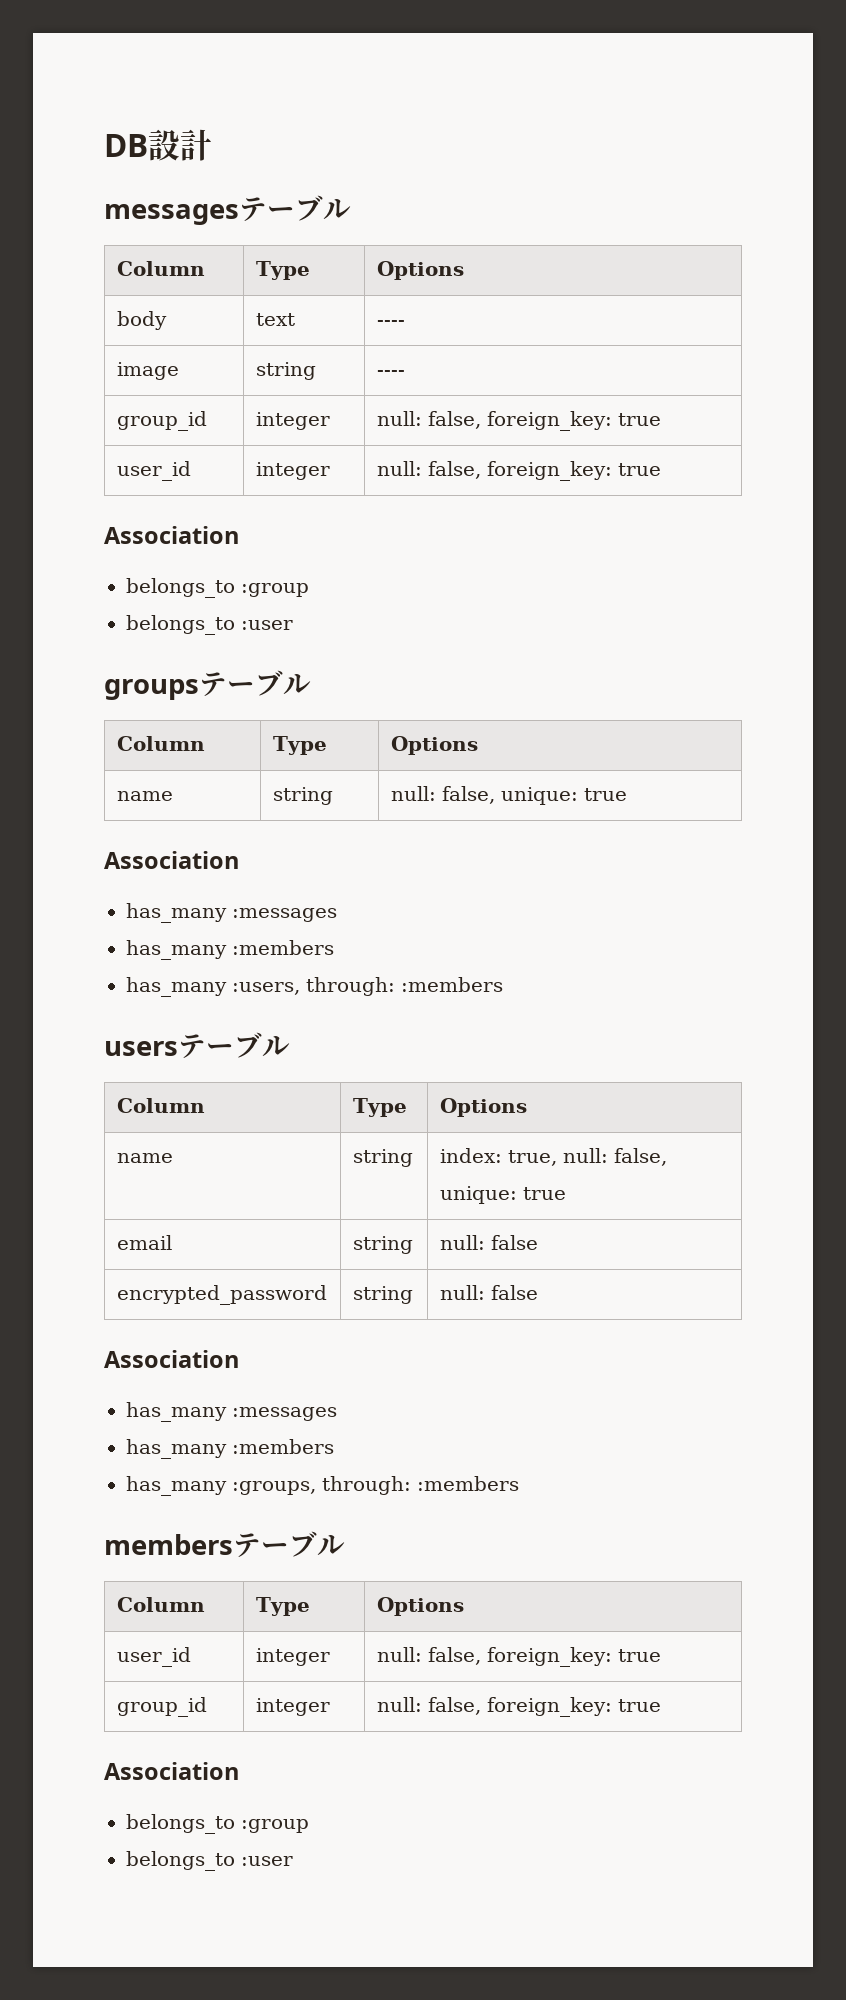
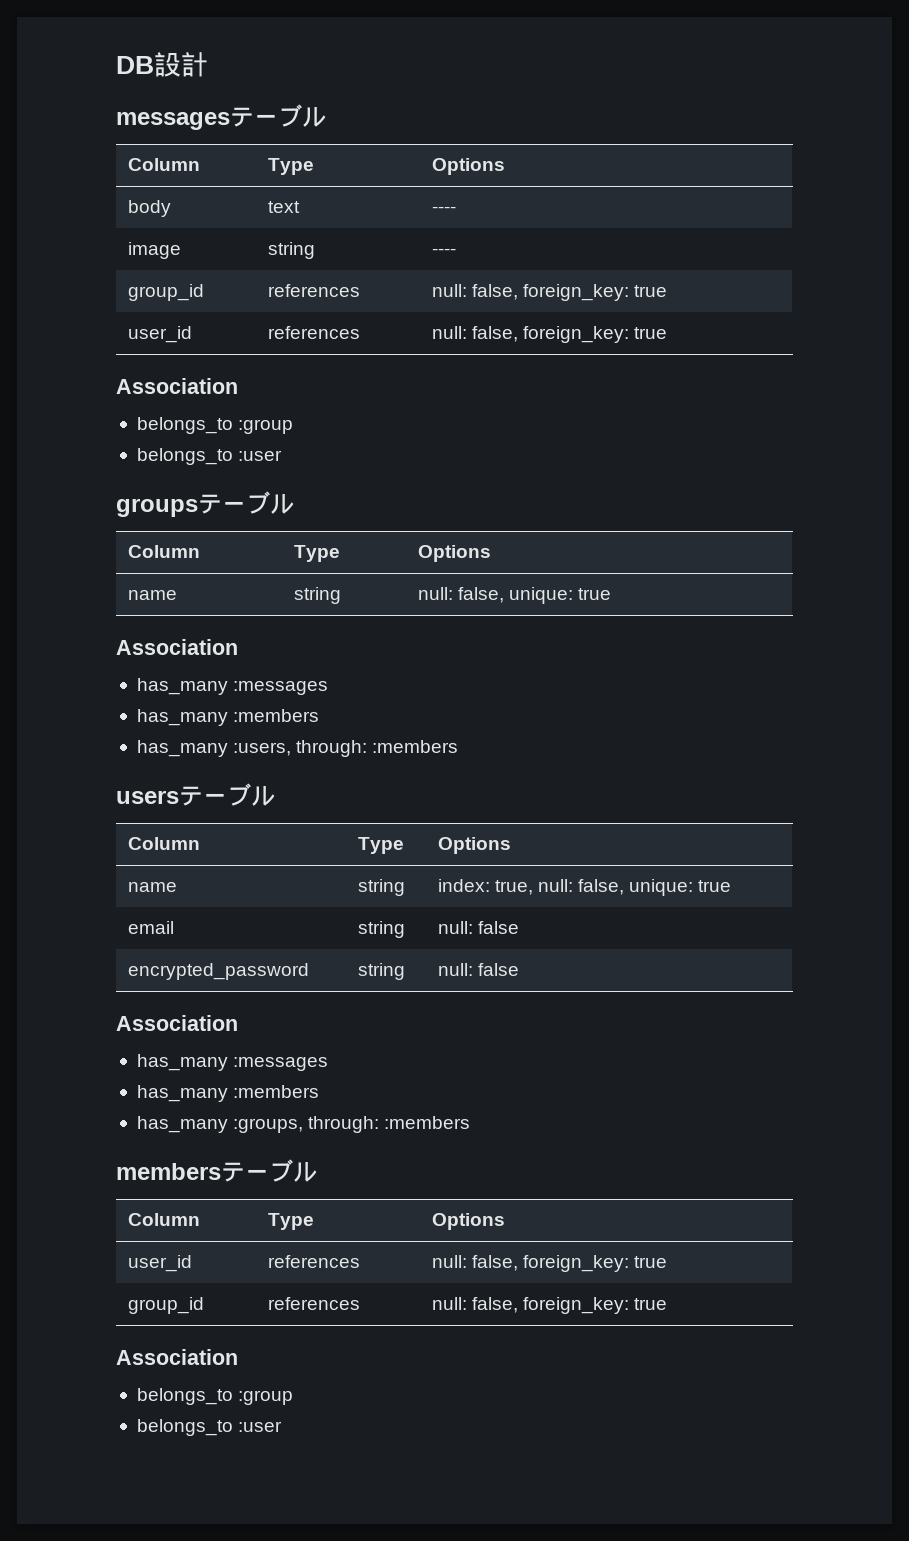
  image | string | ----
- group_id | integer | null: false, foreign_key: true
- user_id | integer | null: false, foreign_key: true
+ group_id | references | null: false, foreign_key: true
+ user_id | references | null: false, foreign_key: true
  membersテーブル
  Column | Type | Options
- user_id | integer | null: false, foreign_key: true
- group_id | integer | null: false, foreign_key: true
+ user_id | references | null: false, foreign_key: true
+ group_id | references | null: false, foreign_key: true

